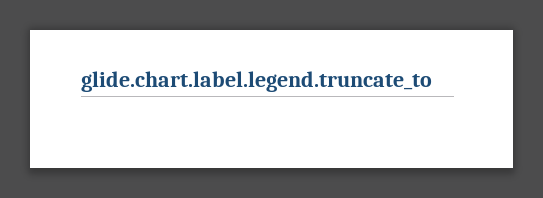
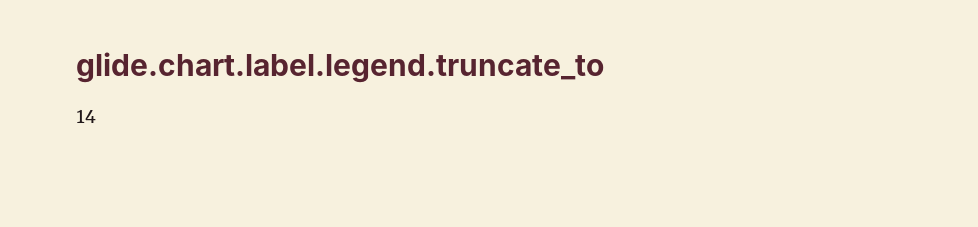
+ 14

